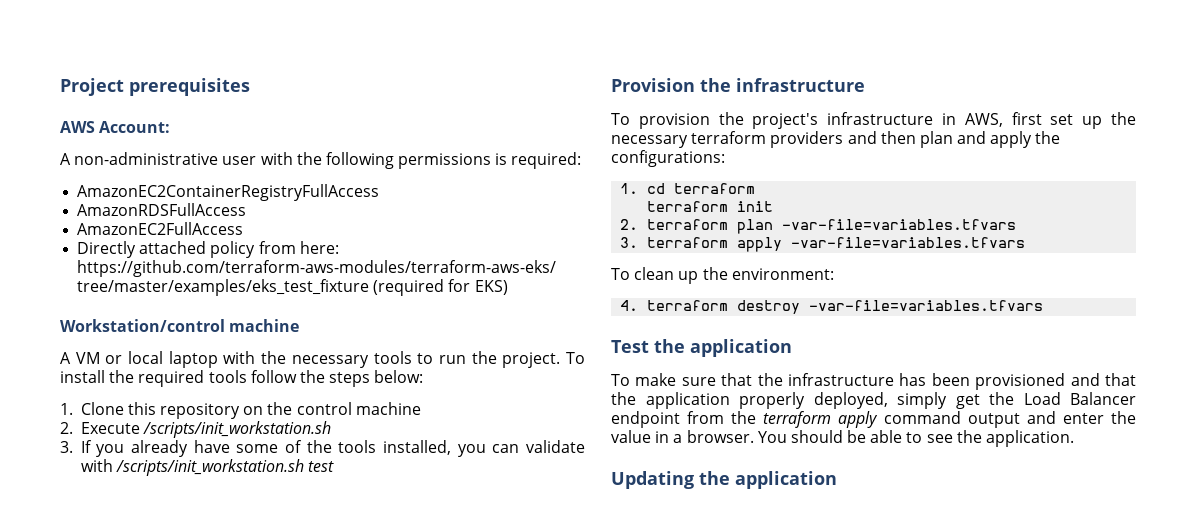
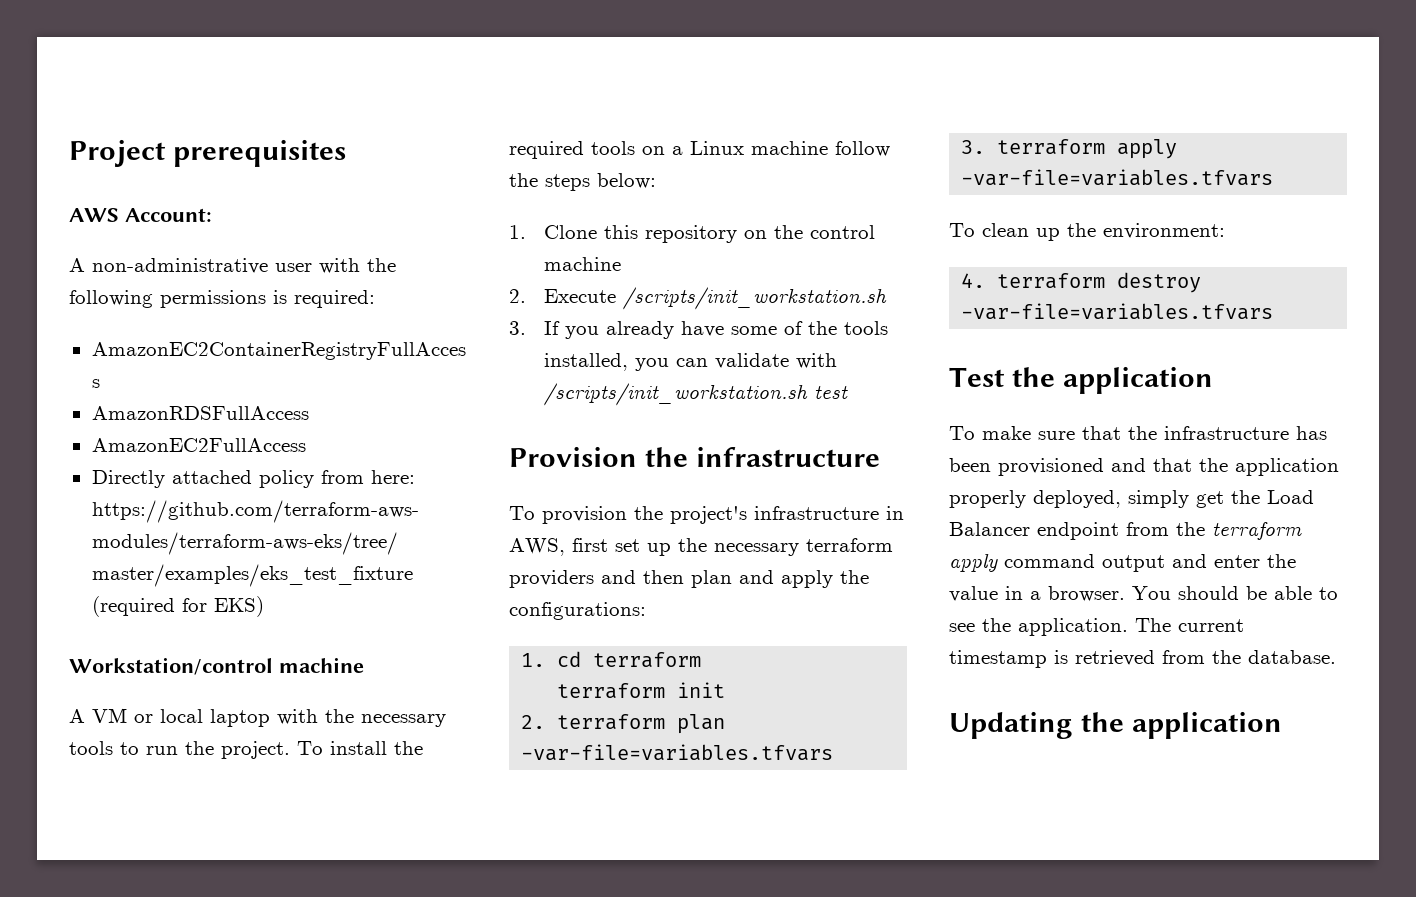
- To install the required tools follow the steps below:
+ To install the required tools on a Linux machine follow the steps below:
+ The current timestamp is retrieved from the database.

